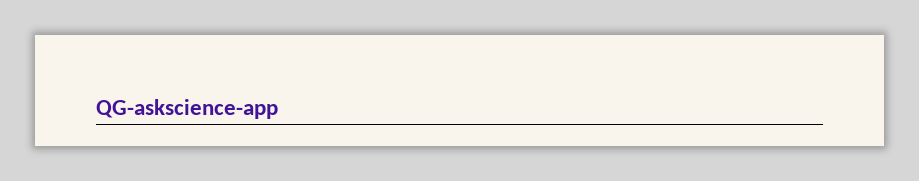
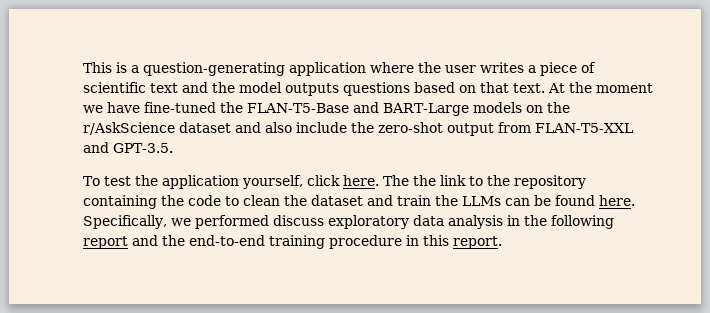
- QG-askscience-app
+ This is a question-generating application where the user writes a piece of scientific text and the model outputs questions based on that text. At the moment we have fine-tuned the FLAN-T5-Base and BART-Large models on the r/AskScience dataset and also include the zero-shot output from FLAN-T5-XXL and GPT-3.5.
+ To test the application yourself, click here. The the link to the repository containing the code to clean the dataset and train the LLMs can be found here. Specifically, we performed discuss exploratory data analysis in the following report and the end-to-end training procedure in this report.

